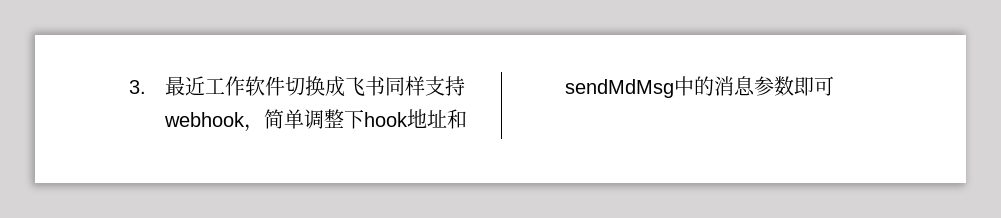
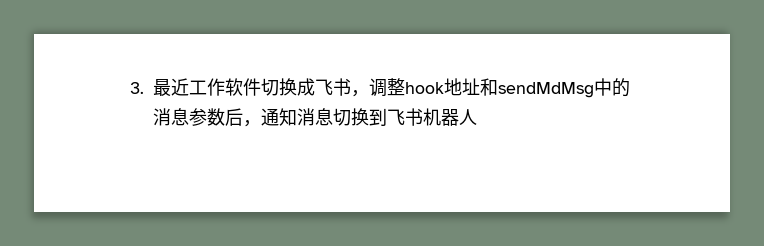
- 3.最近工作软件切换成飞书同样支持webhook，简单调整下hook地址和sendMdMsg中的消息参数即可
+ 3.最近工作软件切换成飞书，调整hook地址和sendMdMsg中的消息参数后，通知消息切换到飞书机器人

